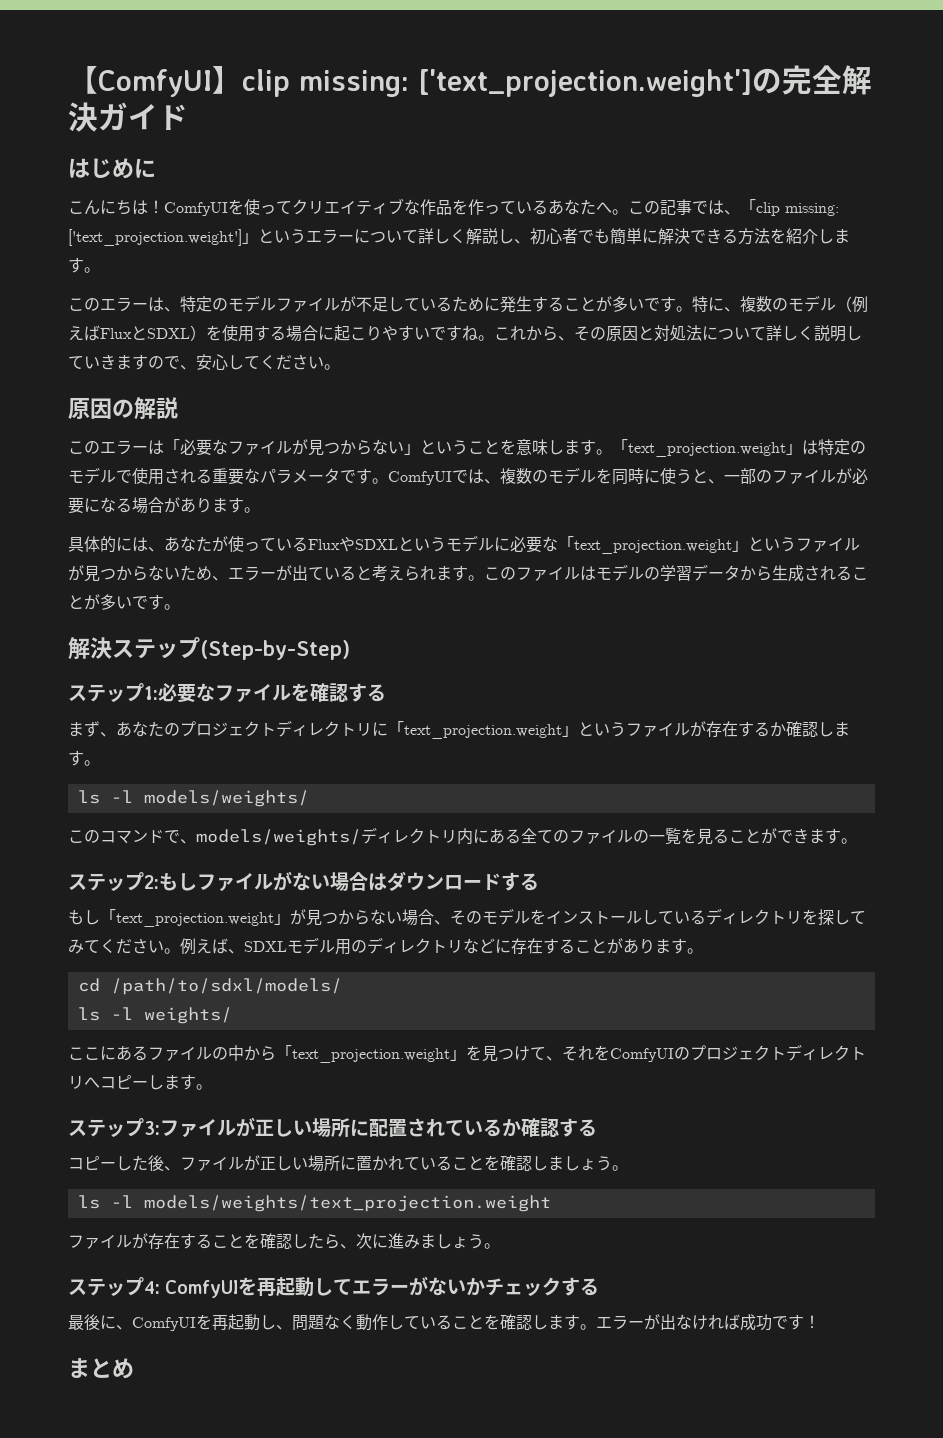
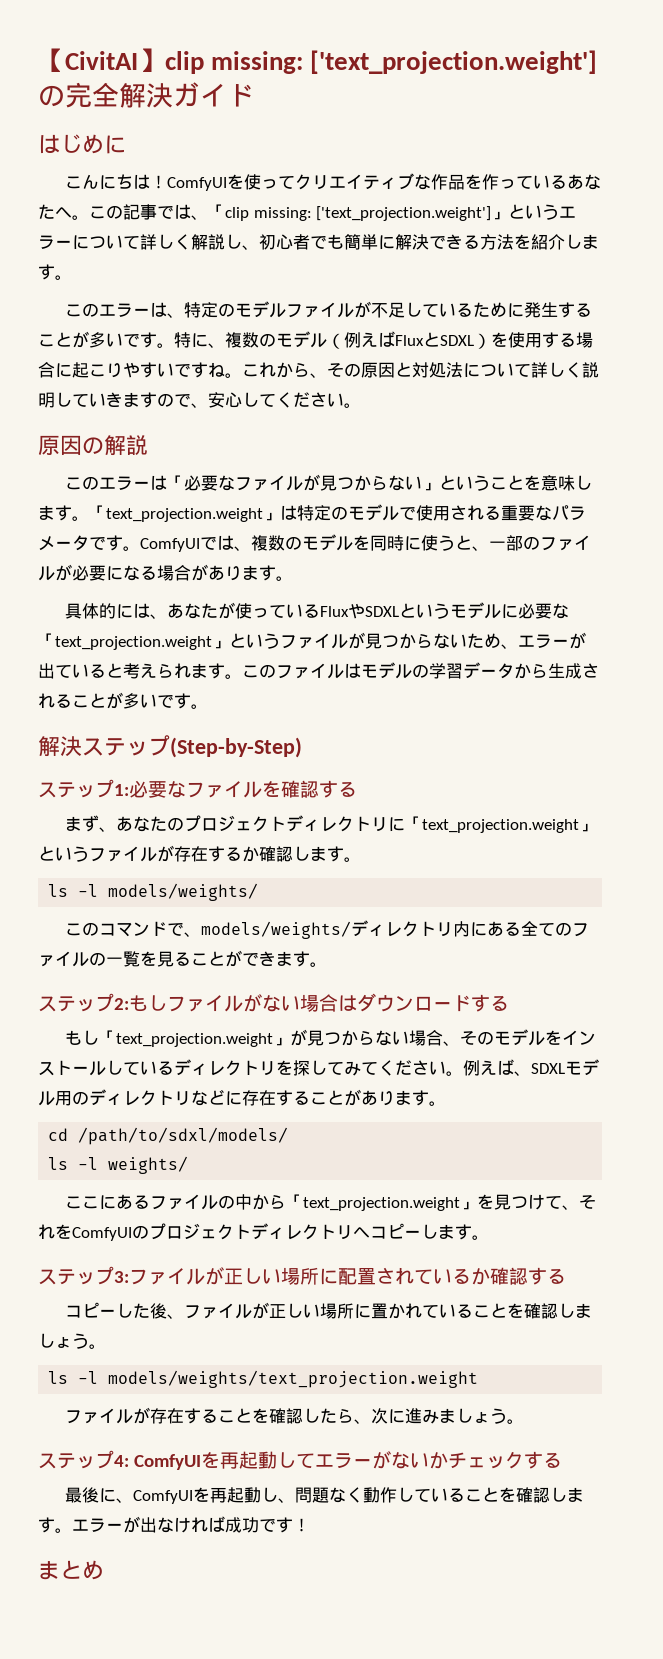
- 【ComfyUI】clip missing: ['text_projection.weight']の完全解決ガイド
+ 【CivitAI】clip missing: ['text_projection.weight']の完全解決ガイド

